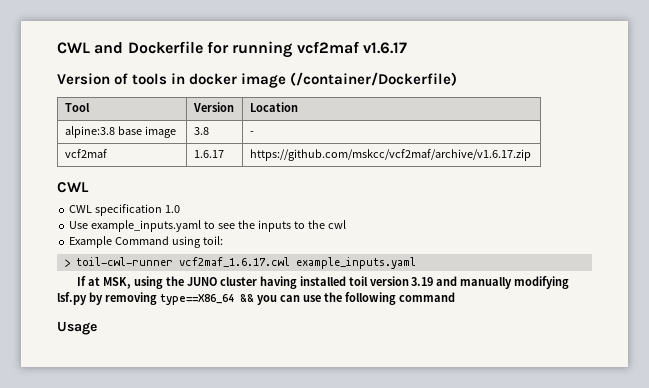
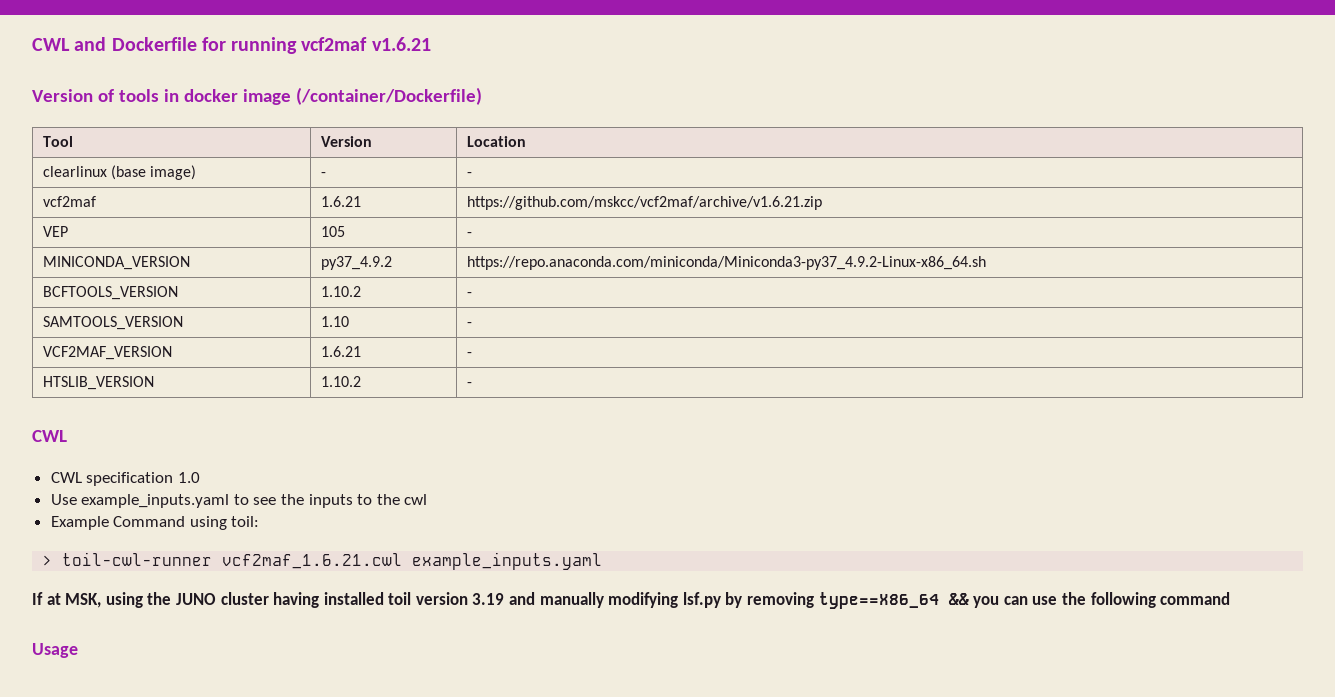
- CWL and Dockerfile for running vcf2maf v1.6.17
+ CWL and Dockerfile for running vcf2maf v1.6.21
- alpine:3.8 base image | 3.8 | -
- vcf2maf | 1.6.17 | https://github.com/mskcc/vcf2maf/archive/v1.6.17.zip
+ clearlinux (base image) | - | -
+ vcf2maf | 1.6.21 | https://github.com/mskcc/vcf2maf/archive/v1.6.21.zip
+ VEP | 105 | -
+ MINICONDA_VERSION | py37_4.9.2 | https://repo.anaconda.com/miniconda/Miniconda3-py37_4.9.2-Linux-x86_64.sh
+ BCFTOOLS_VERSION | 1.10.2 | -
+ SAMTOOLS_VERSION | 1.10 | -
+ VCF2MAF_VERSION | 1.6.21 | -
+ HTSLIB_VERSION | 1.10.2 | -
- > toil-cwl-runner vcf2maf_1.6.17.cwl example_inputs.yaml
+ > toil-cwl-runner vcf2maf_1.6.21.cwl example_inputs.yaml

